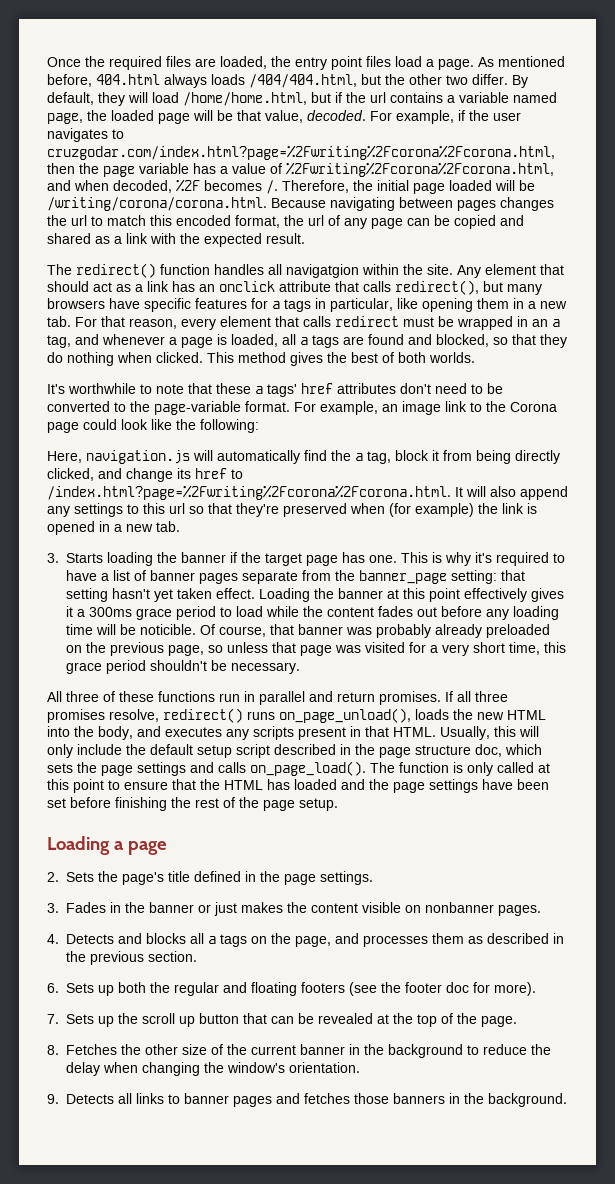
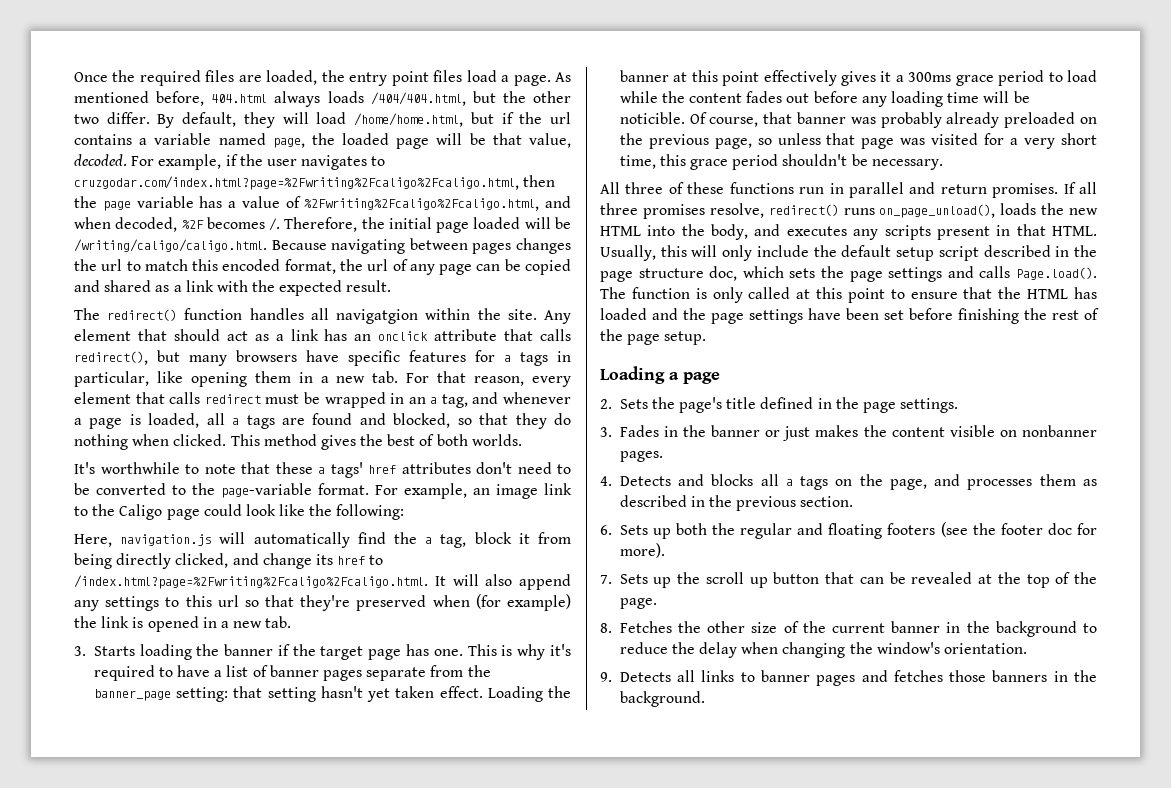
- For example, if the user navigates to cruzgodar.com/index.html?page=%2Fwriting%2Fcorona%2Fcorona.html, then the page variable has a value of %2Fwriting%2Fcorona%2Fcorona.html, and when decoded, %2F becomes /.
+ For example, if the user navigates to cruzgodar.com/index.html?page=%2Fwriting%2Fcaligo%2Fcaligo.html, then the page variable has a value of %2Fwriting%2Fcaligo%2Fcaligo.html, and when decoded, %2F becomes /.
- Therefore, the initial page loaded will be /writing/corona/corona.html. Because navigating between pages changes the url to match this encoded format, the url of any page can be copied and shared as a link with the expected result.
+ Therefore, the initial page loaded will be /writing/caligo/caligo.html. Because navigating between pages changes the url to match this encoded format, the url of any page can be copied and shared as a link with the expected result.
- For example, an image link to the Corona page could look like the following:
+ For example, an image link to the Caligo page could look like the following:
- Here, navigation.js will automatically find the a tag, block it from being directly clicked, and change its href to /index.html?page=%2Fwriting%2Fcorona%2Fcorona.html. It will also append any settings to this url so that they're preserved when (for example) the link is opened in a new tab.
+ Here, navigation.js will automatically find the a tag, block it from being directly clicked, and change its href to /index.html?page=%2Fwriting%2Fcaligo%2Fcaligo.html. It will also append any settings to this url so that they're preserved when (for example) the link is opened in a new tab.
- Usually, this will only include the default setup script described in the page structure doc, which sets the page settings and calls on_page_load(). The function is only called at this point to ensure that the HTML has loaded and the page settings have been set before finishing the rest of the page setup.
+ Usually, this will only include the default setup script described in the page structure doc, which sets the page settings and calls Page.load(). The function is only called at this point to ensure that the HTML has loaded and the page settings have been set before finishing the rest of the page setup.

